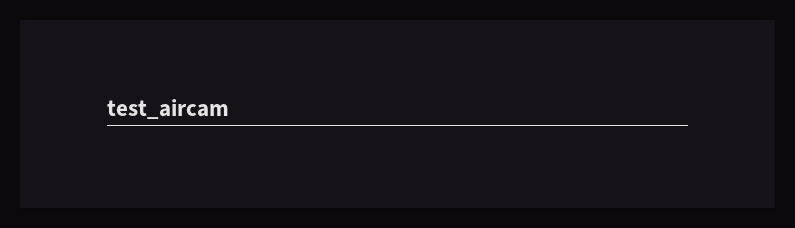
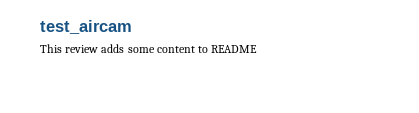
+ This review adds some content to README

